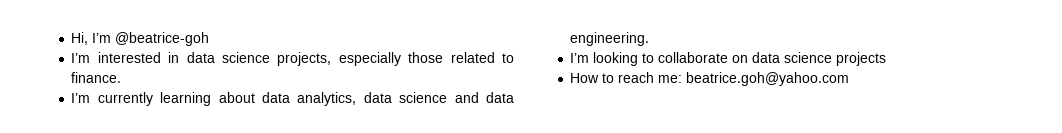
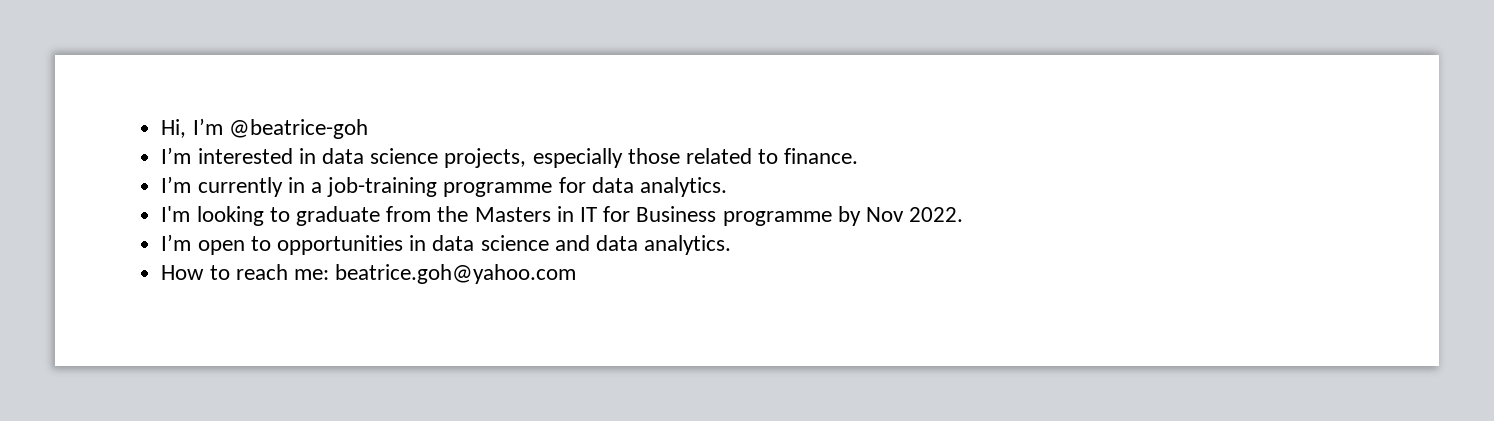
- I’m currently learning about data analytics, data science and data engineering.
- I’m looking to collaborate on data science projects
+ I’m currently in a job-training programme for data analytics.
+ I'm looking to graduate from the Masters in IT for Business programme by Nov 2022.
+ I’m open to opportunities in data science and data analytics.

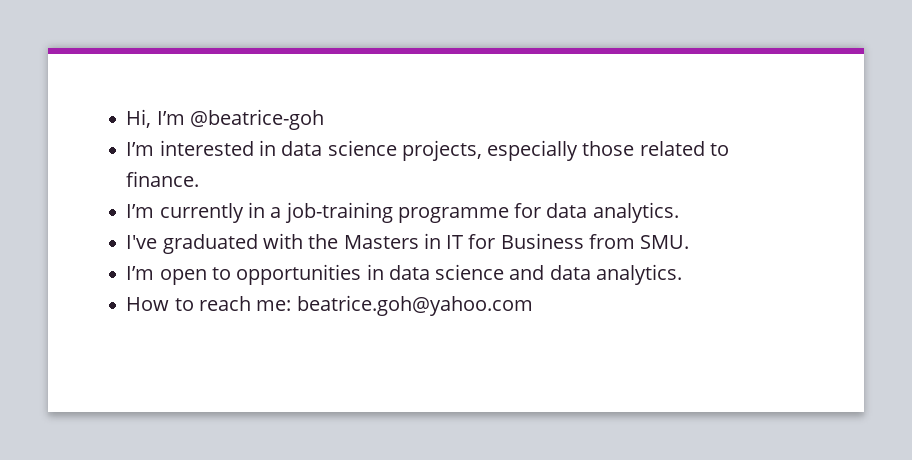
- I'm looking to graduate from the Masters in IT for Business programme by Nov 2022.
+ I've graduated with the Masters in IT for Business from SMU.

